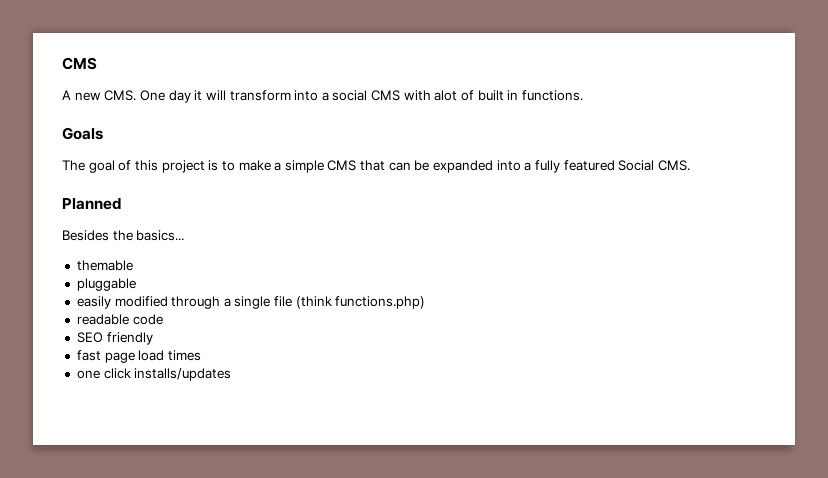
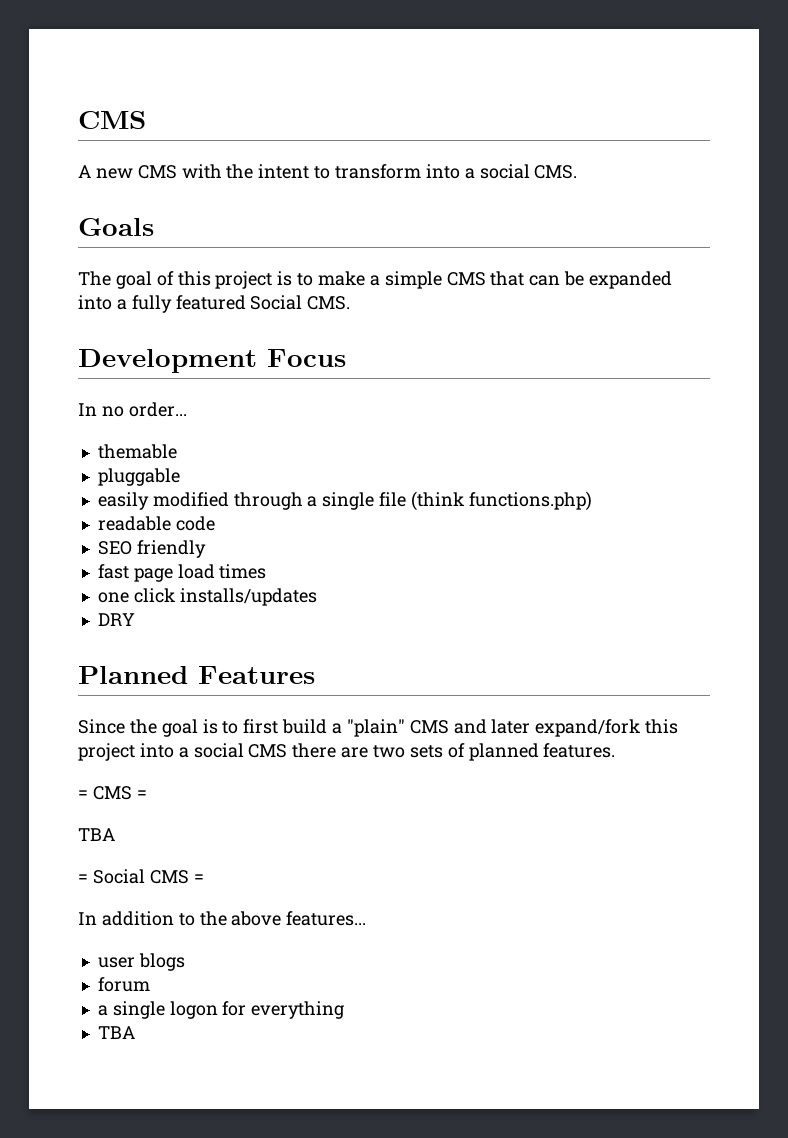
- A new CMS. One day it will transform into a social CMS with alot of built in functions.
+ A new CMS with the intent to transform into a social CMS.
- Planned
- Besides the basics...
+ Development Focus
+ In no order...
+ DRY
+ Planned Features
+ Since the goal is to first build a "plain" CMS and later expand/fork this project into a social CMS there are two sets of planned features.
+ = CMS =
+ TBA
+ = Social CMS =
+ In addition to the above features...
+ user blogs
+ forum
+ a single logon for everything
+ TBA

